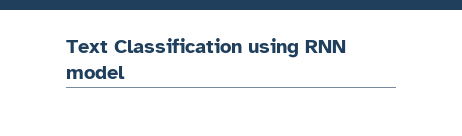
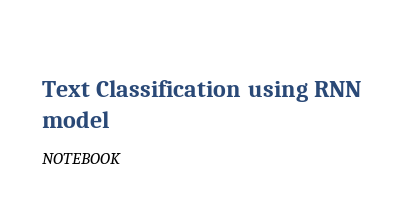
+ NOTEBOOK

